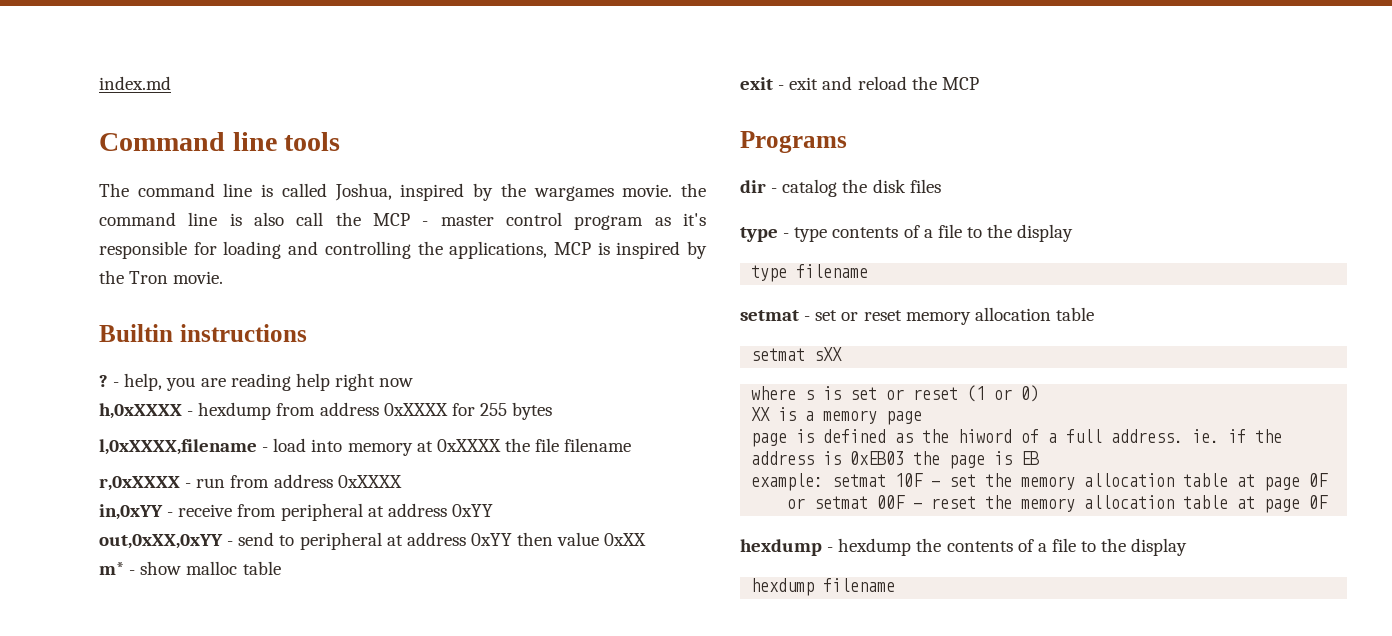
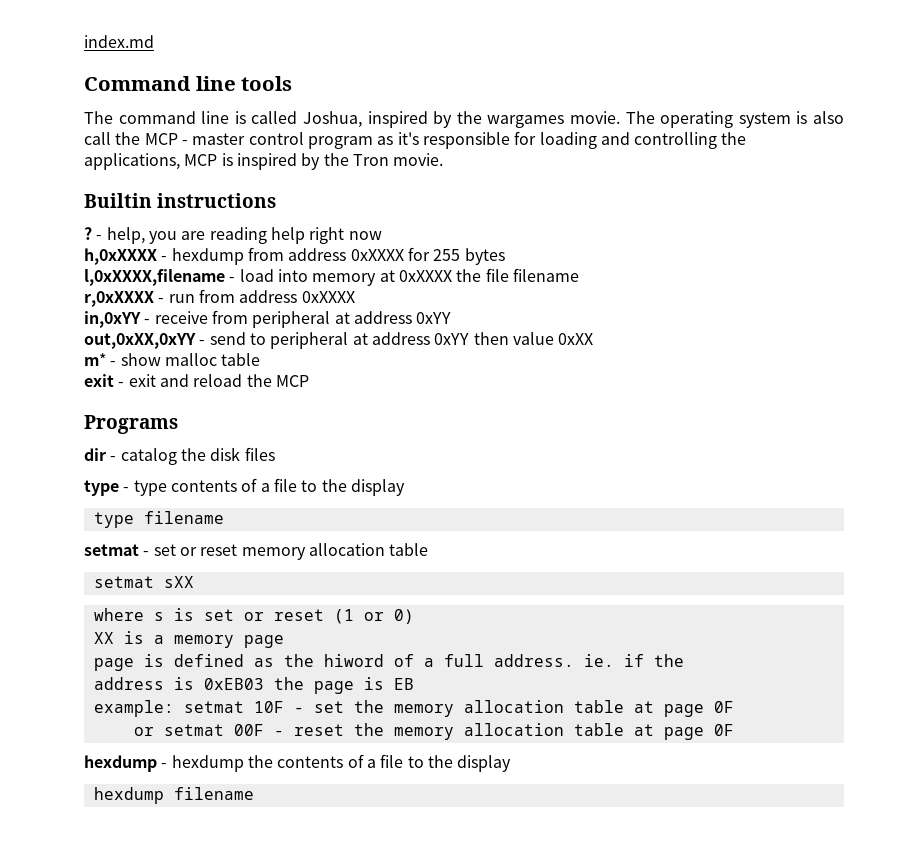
- The command line is called Joshua, inspired by the wargames movie. the command line is also call the MCP - master control program as it's responsible for loading and controlling the applications, MCP is inspired by the Tron movie.
+ The command line is called Joshua, inspired by the wargames movie. The operating system is also call the MCP - master control program as it's responsible for loading and controlling the applications, MCP is inspired by the Tron movie.

